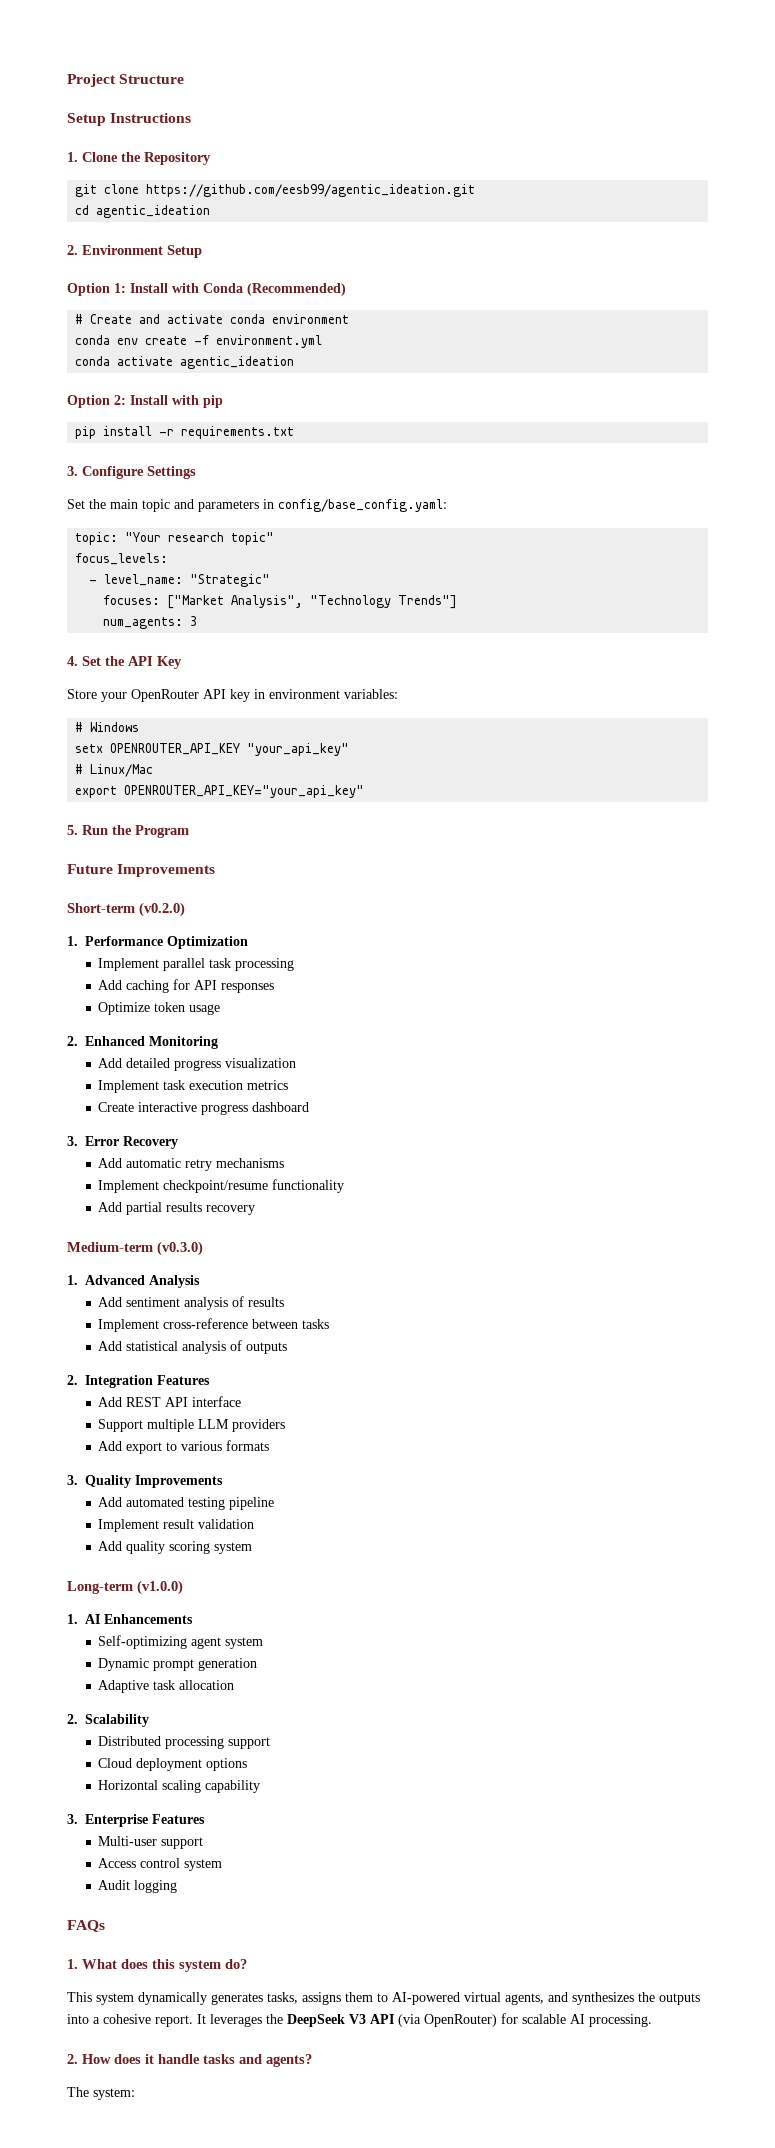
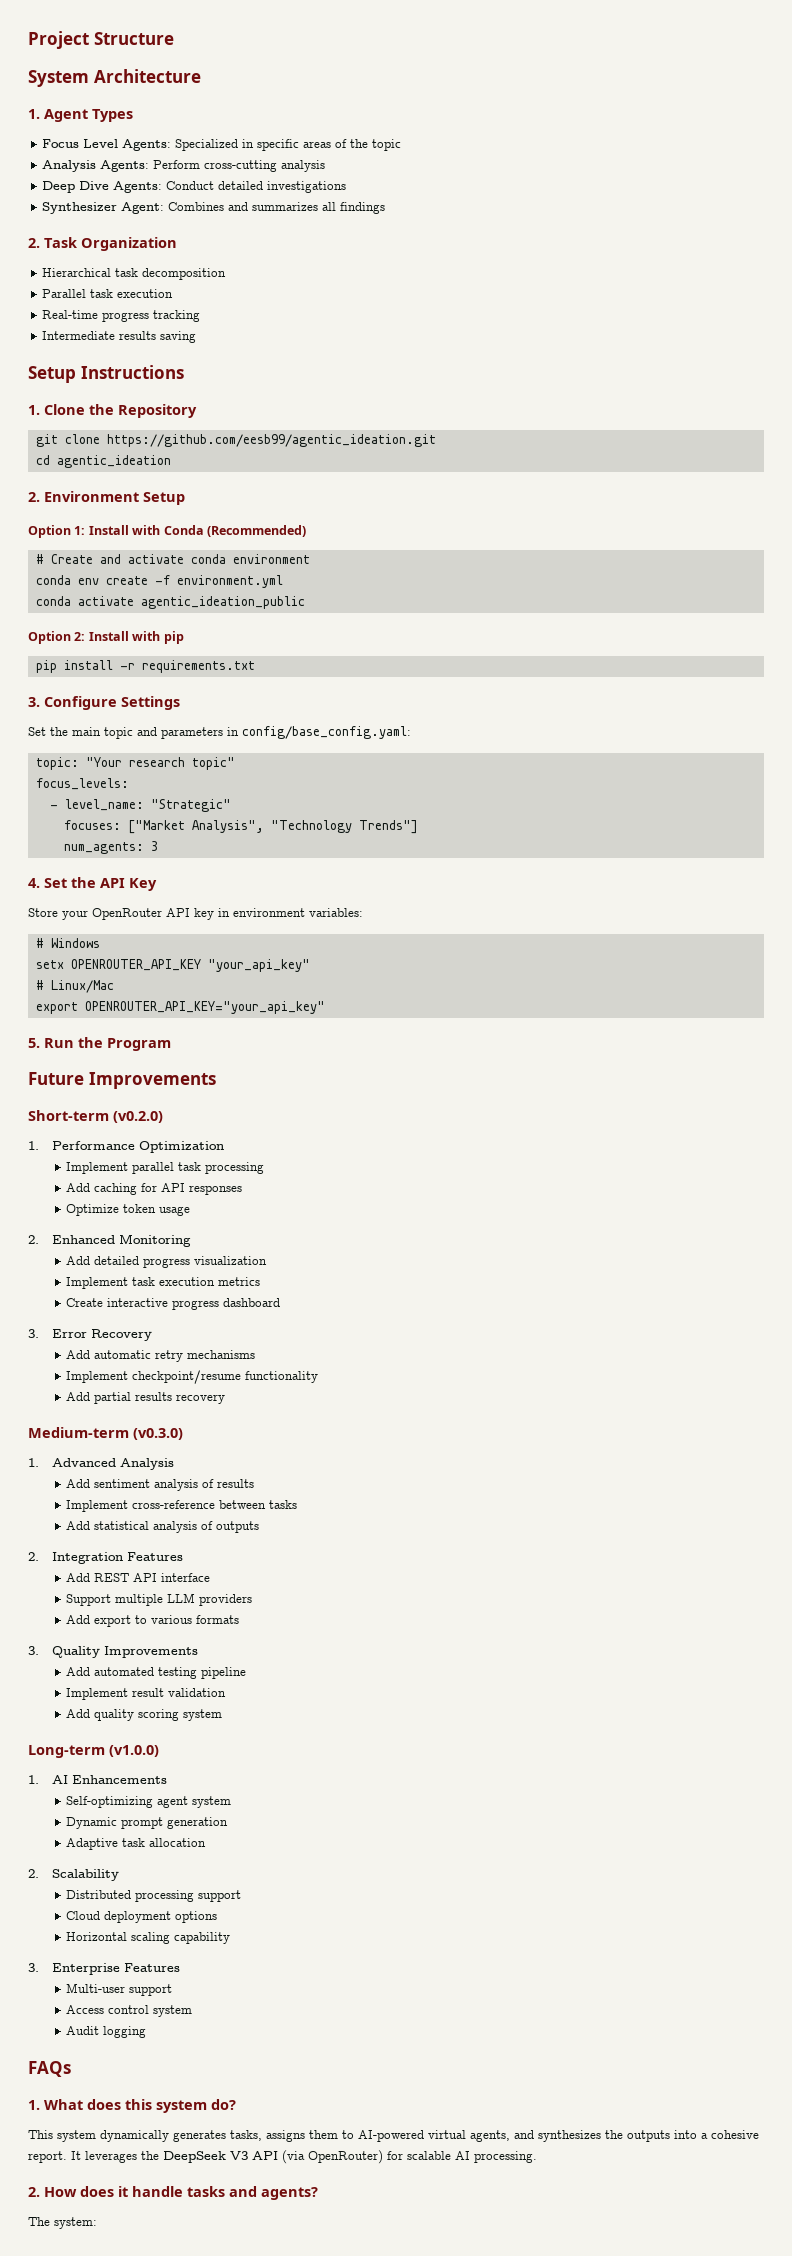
+ System Architecture
+ 1. Agent Types
+ Focus Level Agents: Specialized in specific areas of the topic
+ Analysis Agents: Perform cross-cutting analysis
+ Deep Dive Agents: Conduct detailed investigations
+ Synthesizer Agent: Combines and summarizes all findings
+ 2. Task Organization
+ Hierarchical task decomposition
+ Parallel task execution
+ Real-time progress tracking
+ Intermediate results saving
- conda activate agentic_ideation
+ conda activate agentic_ideation_public

